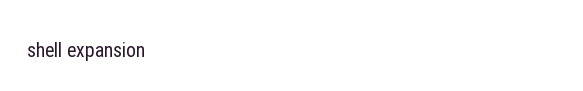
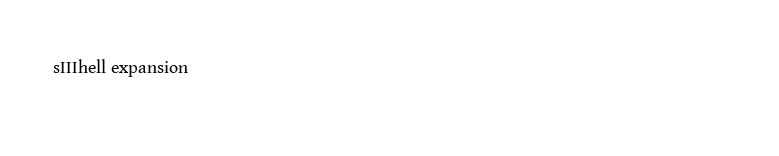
- shell expansion
+ sIIIhell expansion

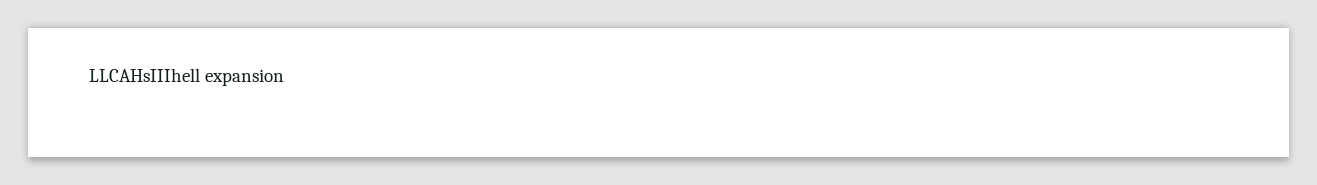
- sIIIhell expansion
+ LLCAHsIIIhell expansion

